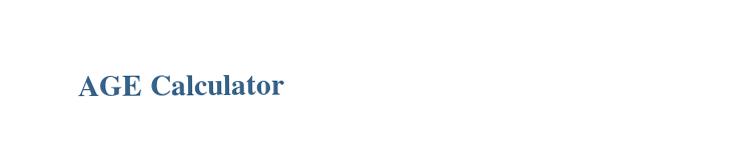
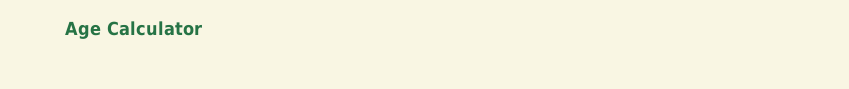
- AGE Calculator
+ Age Calculator

